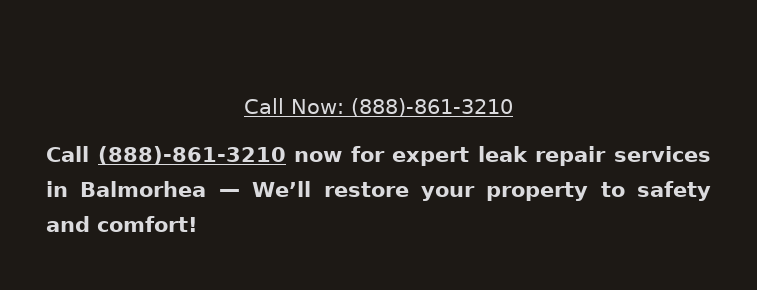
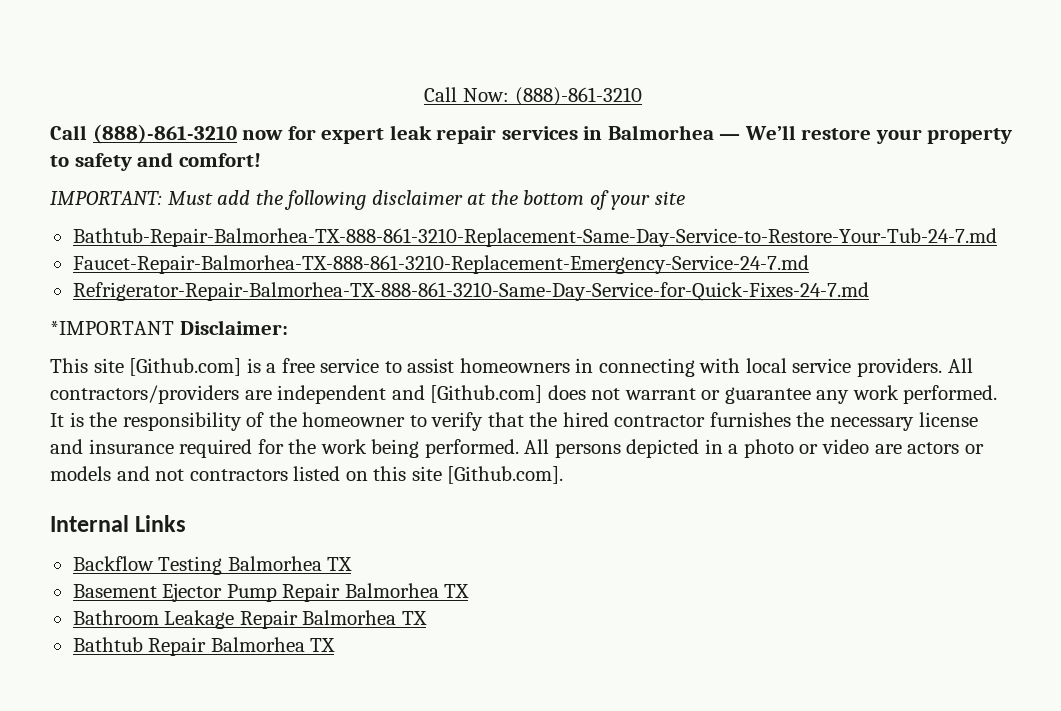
+ IMPORTANT: Must add the following disclaimer at the bottom of your site
+ Bathtub-Repair-Balmorhea-TX-888-861-3210-Replacement-Same-Day-Service-to-Restore-Your-Tub-24-7.md
+ Faucet-Repair-Balmorhea-TX-888-861-3210-Replacement-Emergency-Service-24-7.md
+ Refrigerator-Repair-Balmorhea-TX-888-861-3210-Same-Day-Service-for-Quick-Fixes-24-7.md
+ *IMPORTANT Disclaimer:
+ This site [Github.com] is a free service to assist homeowners in connecting with local service providers. All contractors/providers are independent and [Github.com] does not warrant or guarantee any work performed. It is the responsibility of the homeowner to verify that the hired contractor furnishes the necessary license and insurance required for the work being performed. All persons depicted in a photo or video are actors or models and not contractors listed on this site [Github.com].
+ Internal Links
+ Backflow Testing Balmorhea TX
+ Basement Ejector Pump Repair Balmorhea TX
+ Bathroom Leakage Repair Balmorhea TX
+ Bathtub Repair Balmorhea TX

